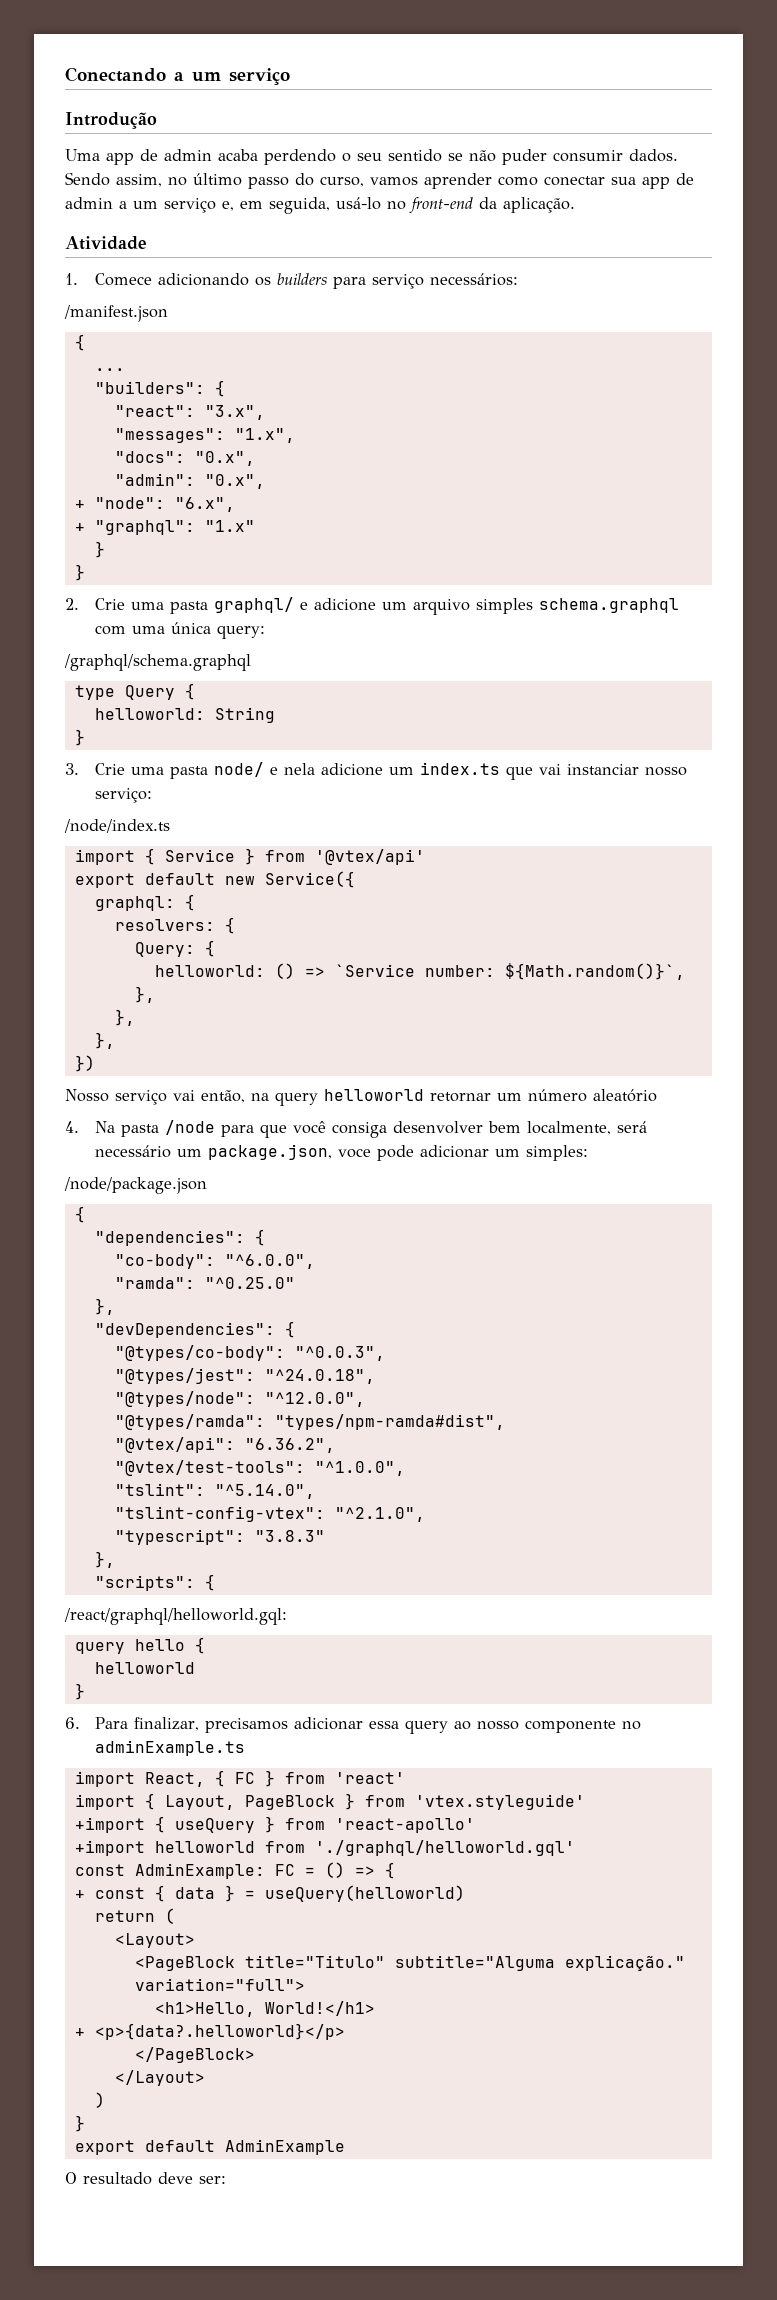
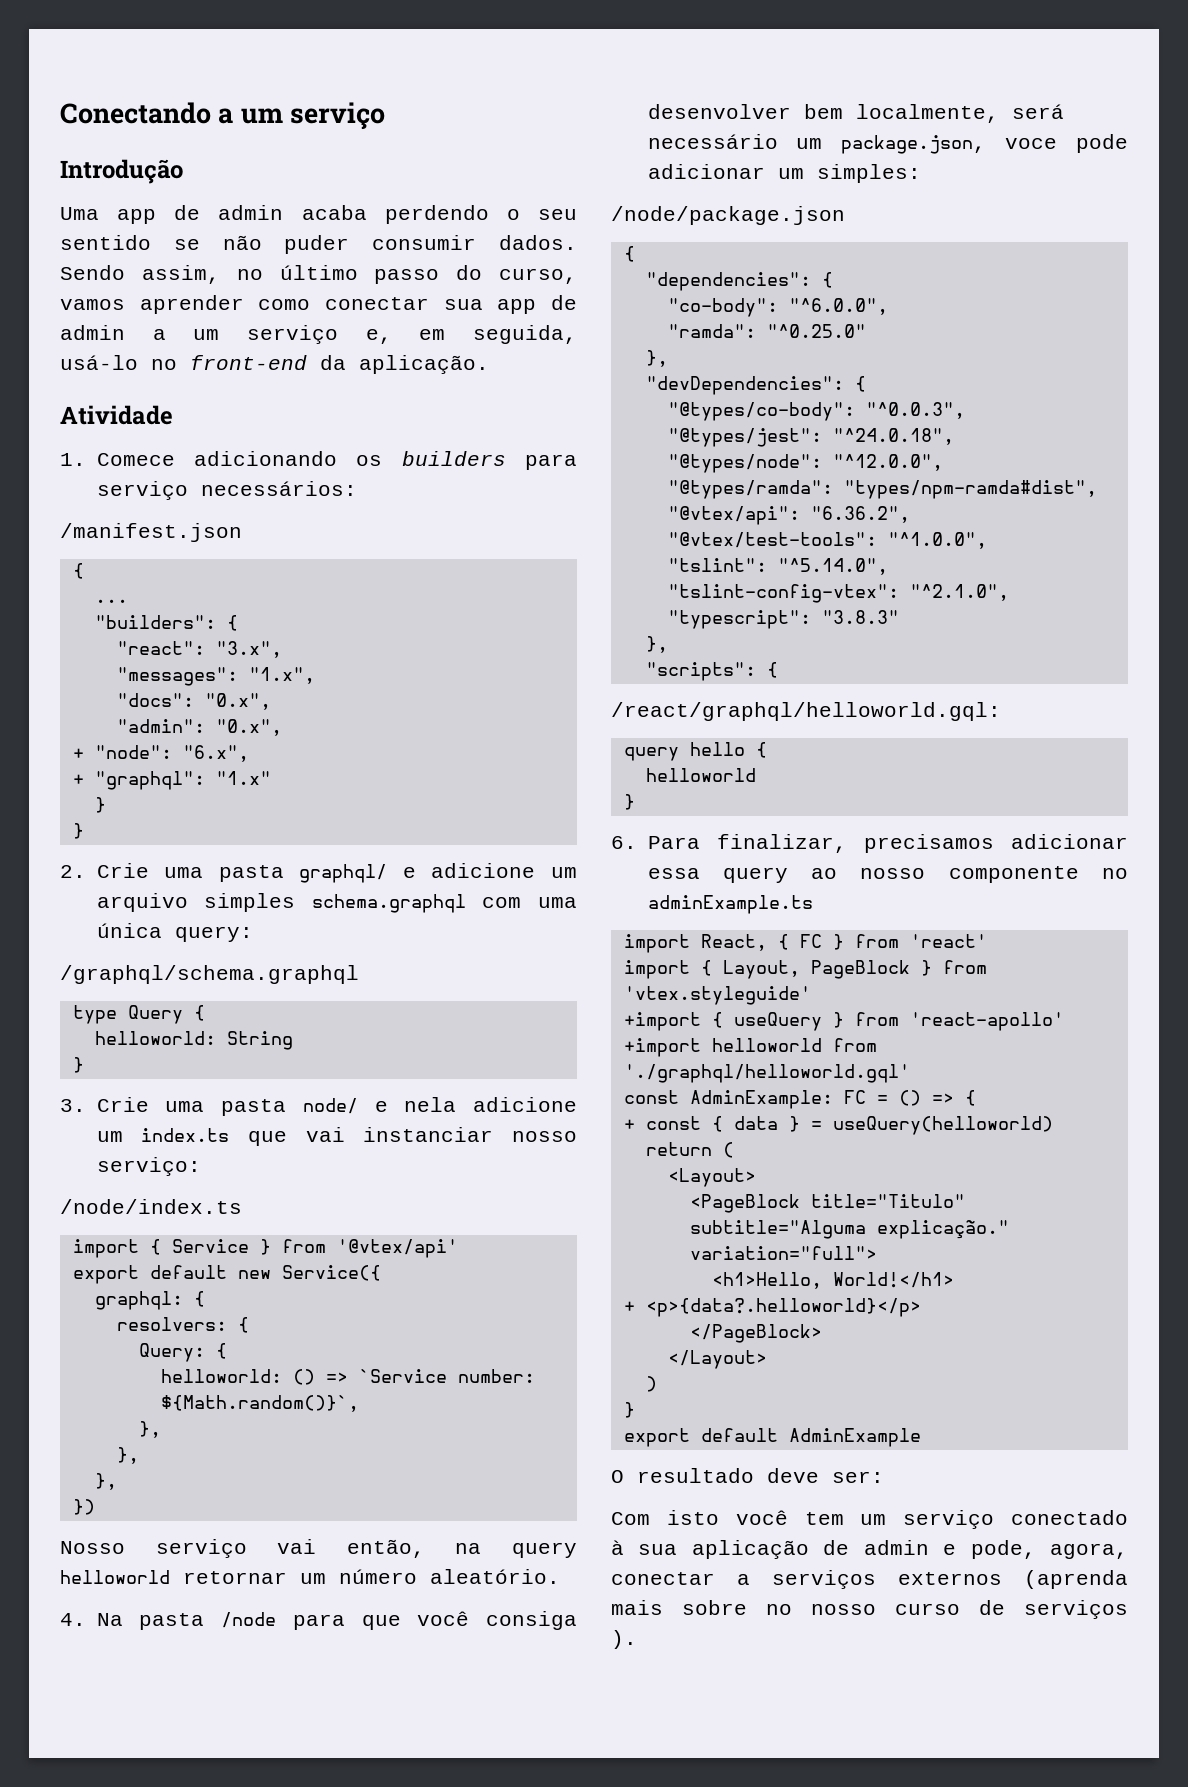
- Nosso serviço vai então, na query helloworld retornar um número aleatório
+ Nosso serviço vai então, na query helloworld retornar um número aleatório.
+ Com isto você tem um serviço conectado à sua aplicação de admin e pode, agora, conectar a serviços externos (aprenda mais sobre no nosso curso de serviços ).

